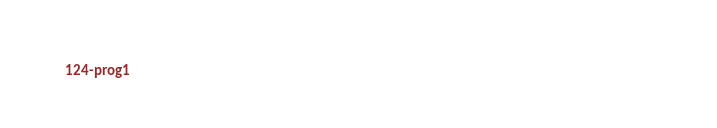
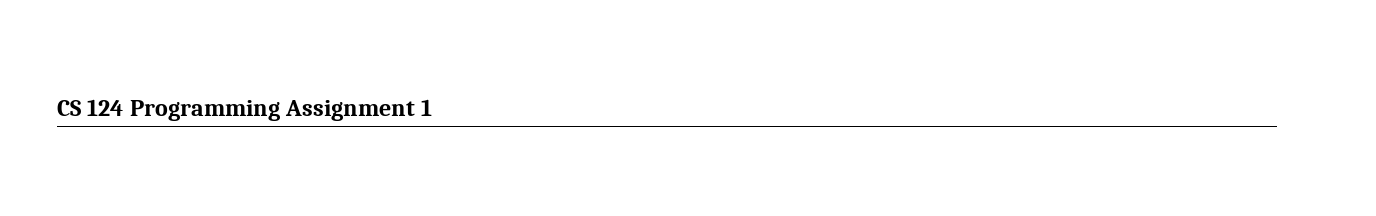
- 124-prog1
+ CS 124 Programming Assignment 1

